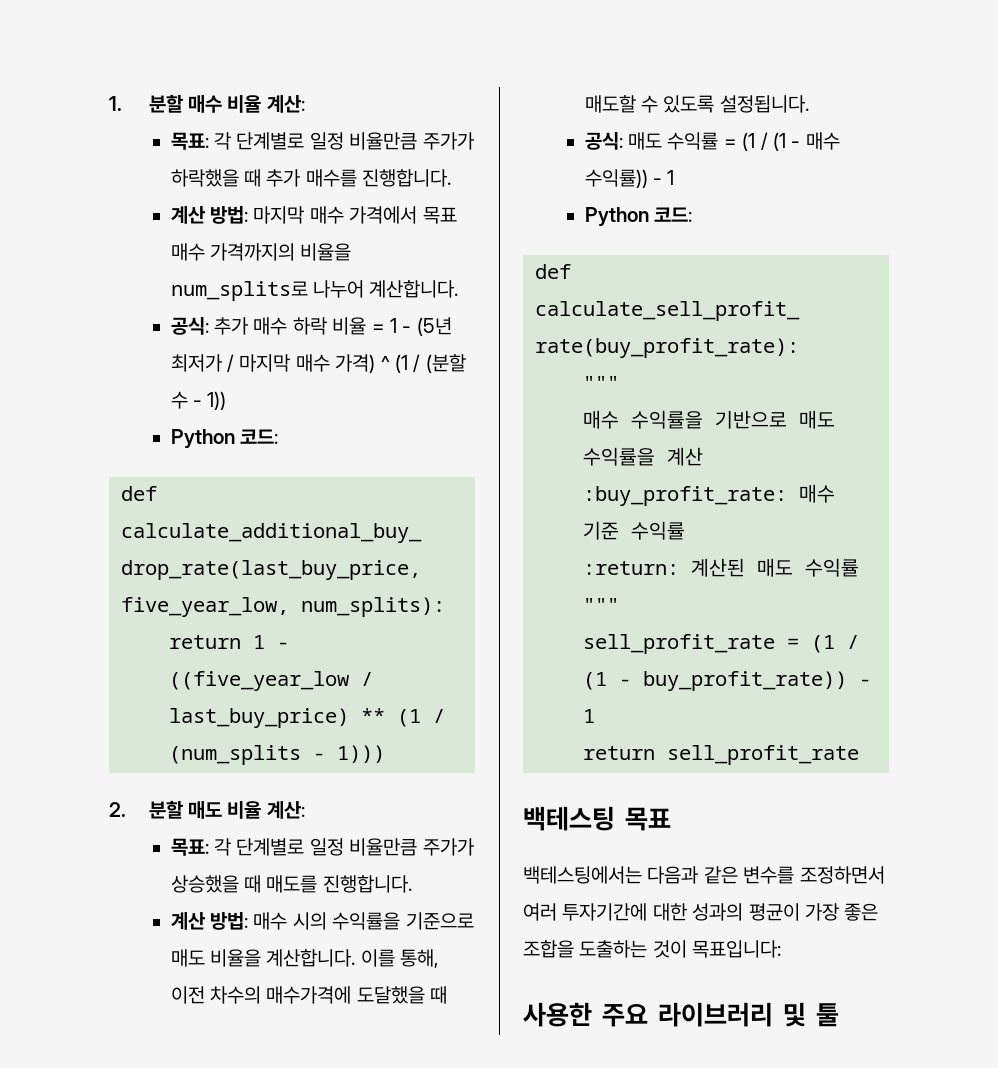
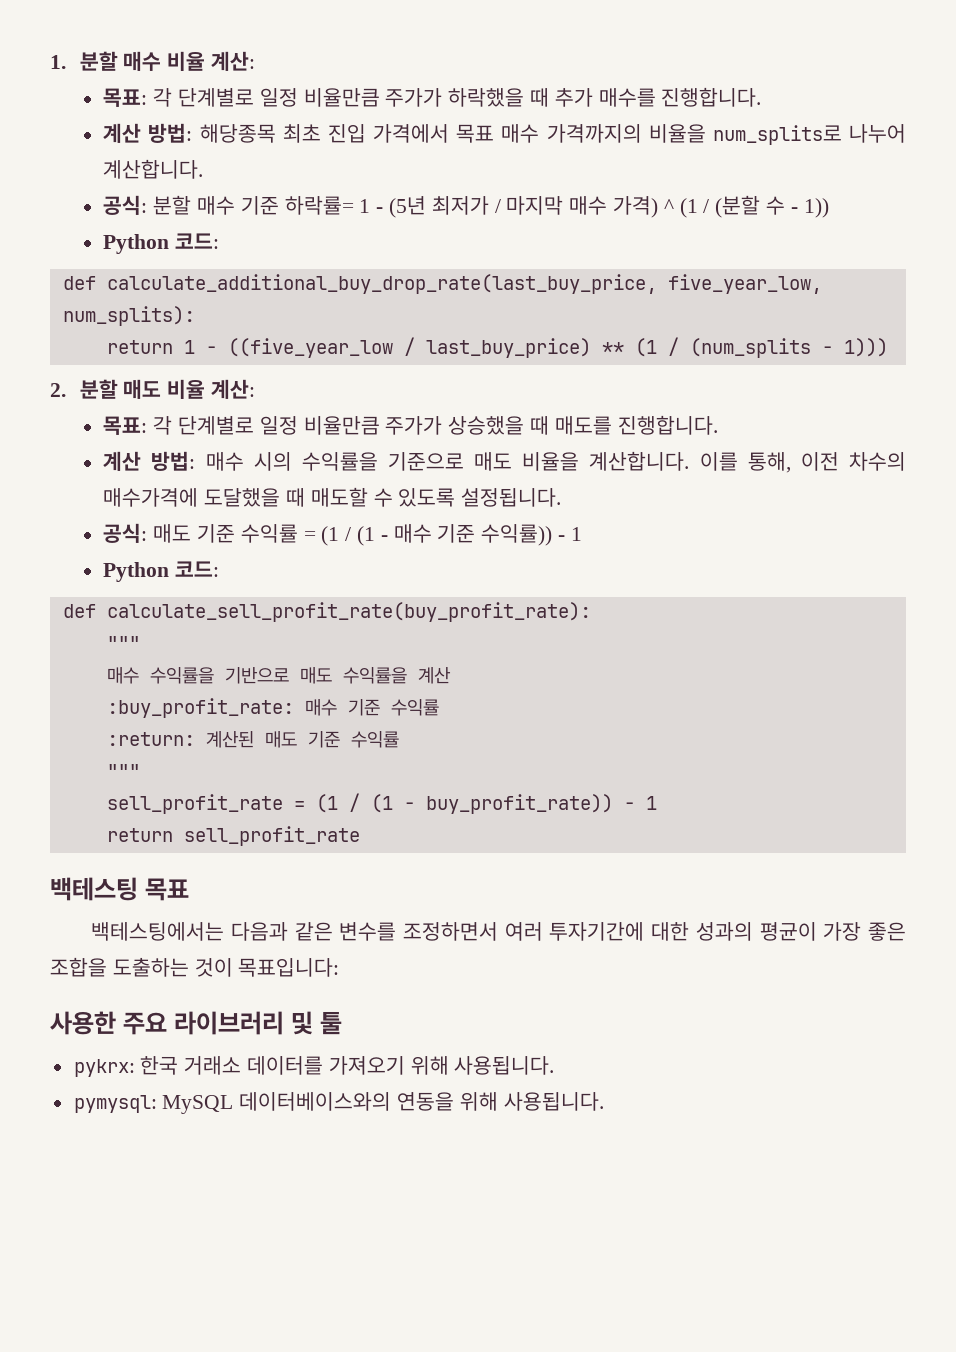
- 계산 방법: 마지막 매수 가격에서 목표 매수 가격까지의 비율을 num_splits로 나누어 계산합니다.
+ 계산 방법: 해당종목 최초 진입 가격에서 목표 매수 가격까지의 비율을 num_splits로 나누어 계산합니다.
- 공식: 추가 매수 하락 비율 = 1 - (5년 최저가 / 마지막 매수 가격) ^ (1 / (분할 수 - 1))
+ 공식: 분할 매수 기준 하락률= 1 - (5년 최저가 / 마지막 매수 가격) ^ (1 / (분할 수 - 1))
- 공식: 매도 수익률 = (1 / (1 - 매수 수익률)) - 1
+ 공식: 매도 기준 수익률 = (1 / (1 - 매수 기준 수익률)) - 1
- :return: 계산된 매도 수익률
+ :return: 계산된 매도 기준 수익률
+ pykrx: 한국 거래소 데이터를 가져오기 위해 사용됩니다.
+ pymysql: MySQL 데이터베이스와의 연동을 위해 사용됩니다.

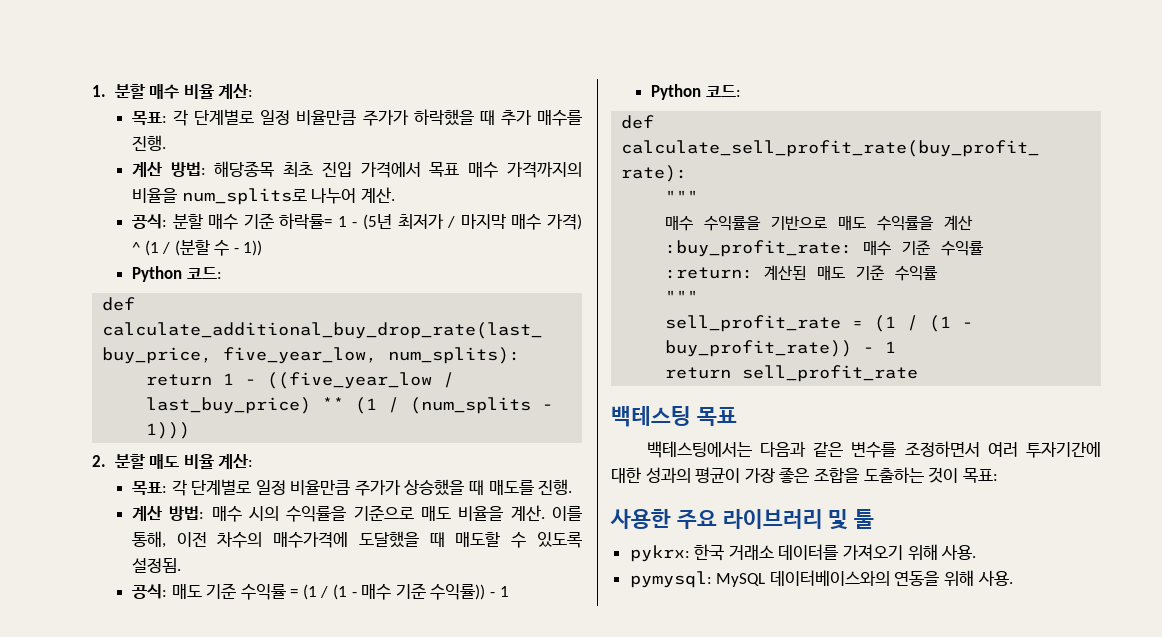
- 목표: 각 단계별로 일정 비율만큼 주가가 하락했을 때 추가 매수를 진행합니다.
+ 목표: 각 단계별로 일정 비율만큼 주가가 하락했을 때 추가 매수를 진행.
- 계산 방법: 해당종목 최초 진입 가격에서 목표 매수 가격까지의 비율을 num_splits로 나누어 계산합니다.
+ 계산 방법: 해당종목 최초 진입 가격에서 목표 매수 가격까지의 비율을 num_splits로 나누어 계산.
- 목표: 각 단계별로 일정 비율만큼 주가가 상승했을 때 매도를 진행합니다.
+ 목표: 각 단계별로 일정 비율만큼 주가가 상승했을 때 매도를 진행.
- 계산 방법: 매수 시의 수익률을 기준으로 매도 비율을 계산합니다.
+ 계산 방법: 매수 시의 수익률을 기준으로 매도 비율을 계산.
- 이를 통해, 이전 차수의 매수가격에 도달했을 때 매도할 수 있도록 설정됩니다.
+ 이를 통해, 이전 차수의 매수가격에 도달했을 때 매도할 수 있도록 설정됨.
- 백테스팅에서는 다음과 같은 변수를 조정하면서 여러 투자기간에 대한 성과의 평균이 가장 좋은 조합을 도출하는 것이 목표입니다:
+ 백테스팅에서는 다음과 같은 변수를 조정하면서 여러 투자기간에 대한 성과의 평균이 가장 좋은 조합을 도출하는 것이 목표:
- pykrx: 한국 거래소 데이터를 가져오기 위해 사용됩니다.
+ pykrx: 한국 거래소 데이터를 가져오기 위해 사용.
- pymysql: MySQL 데이터베이스와의 연동을 위해 사용됩니다.
+ pymysql: MySQL 데이터베이스와의 연동을 위해 사용.

